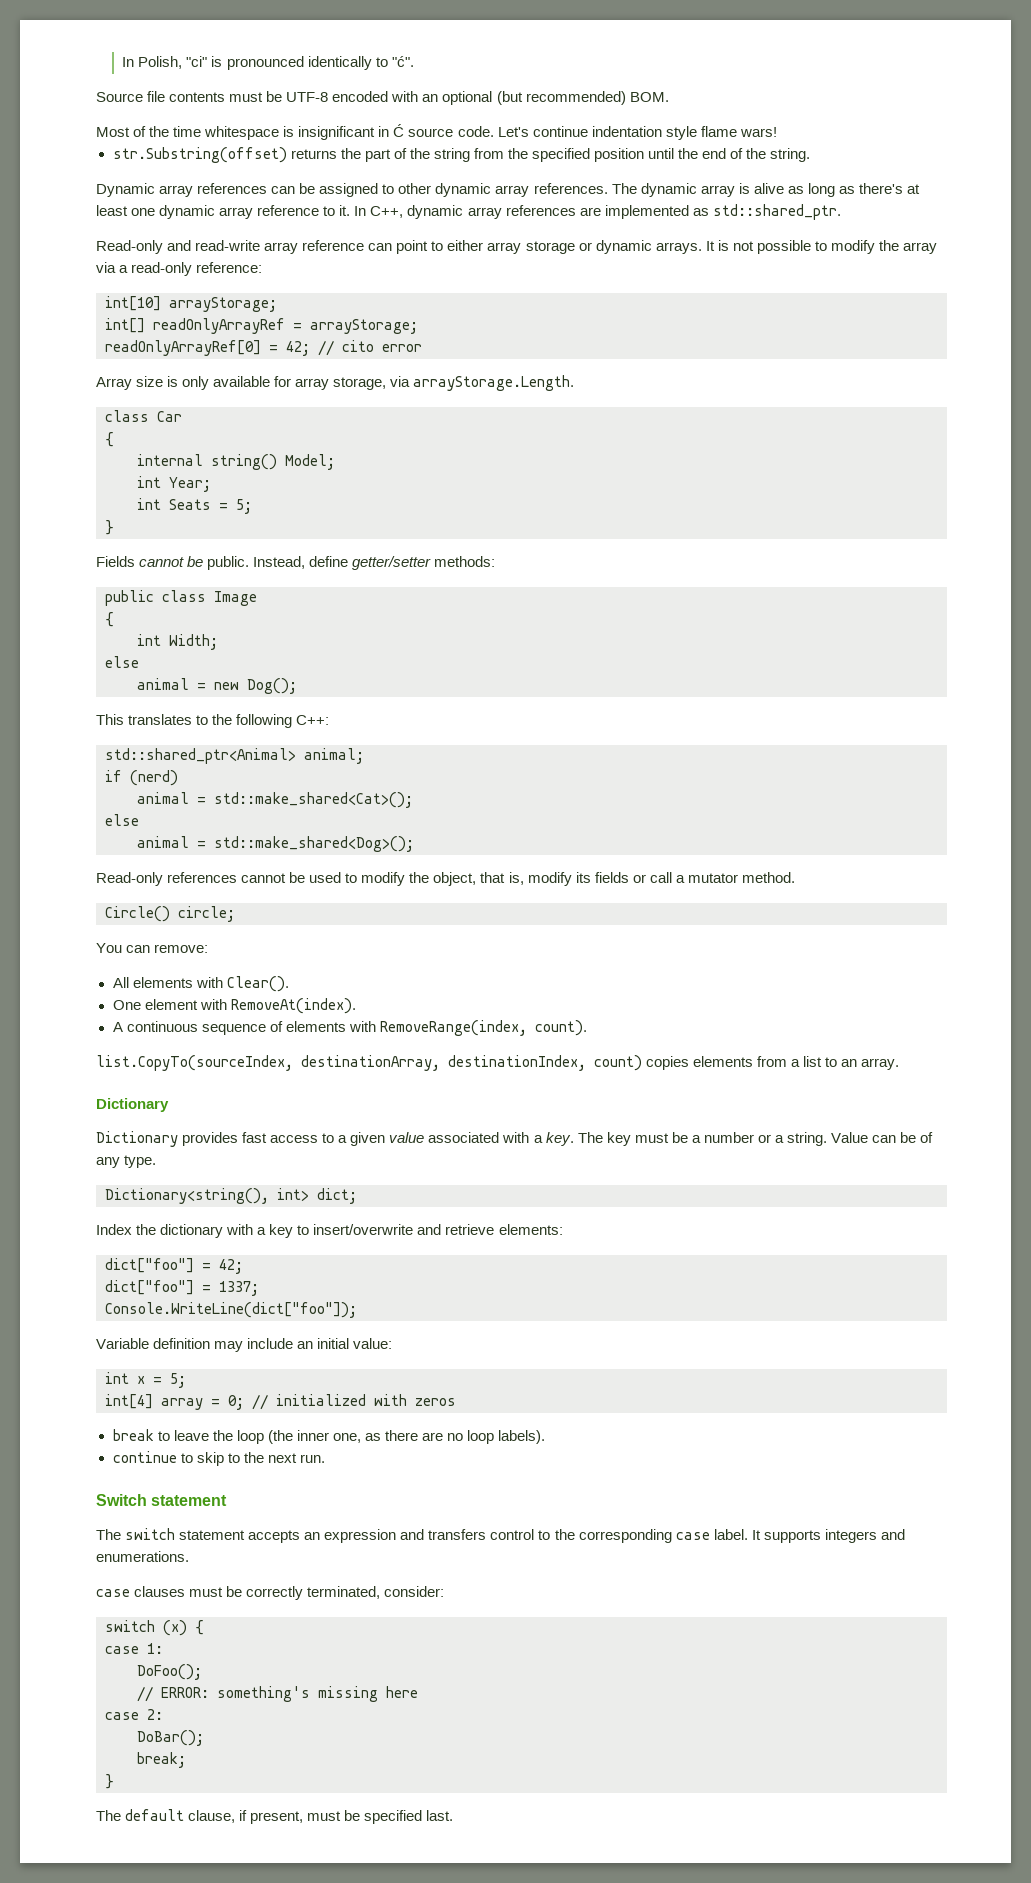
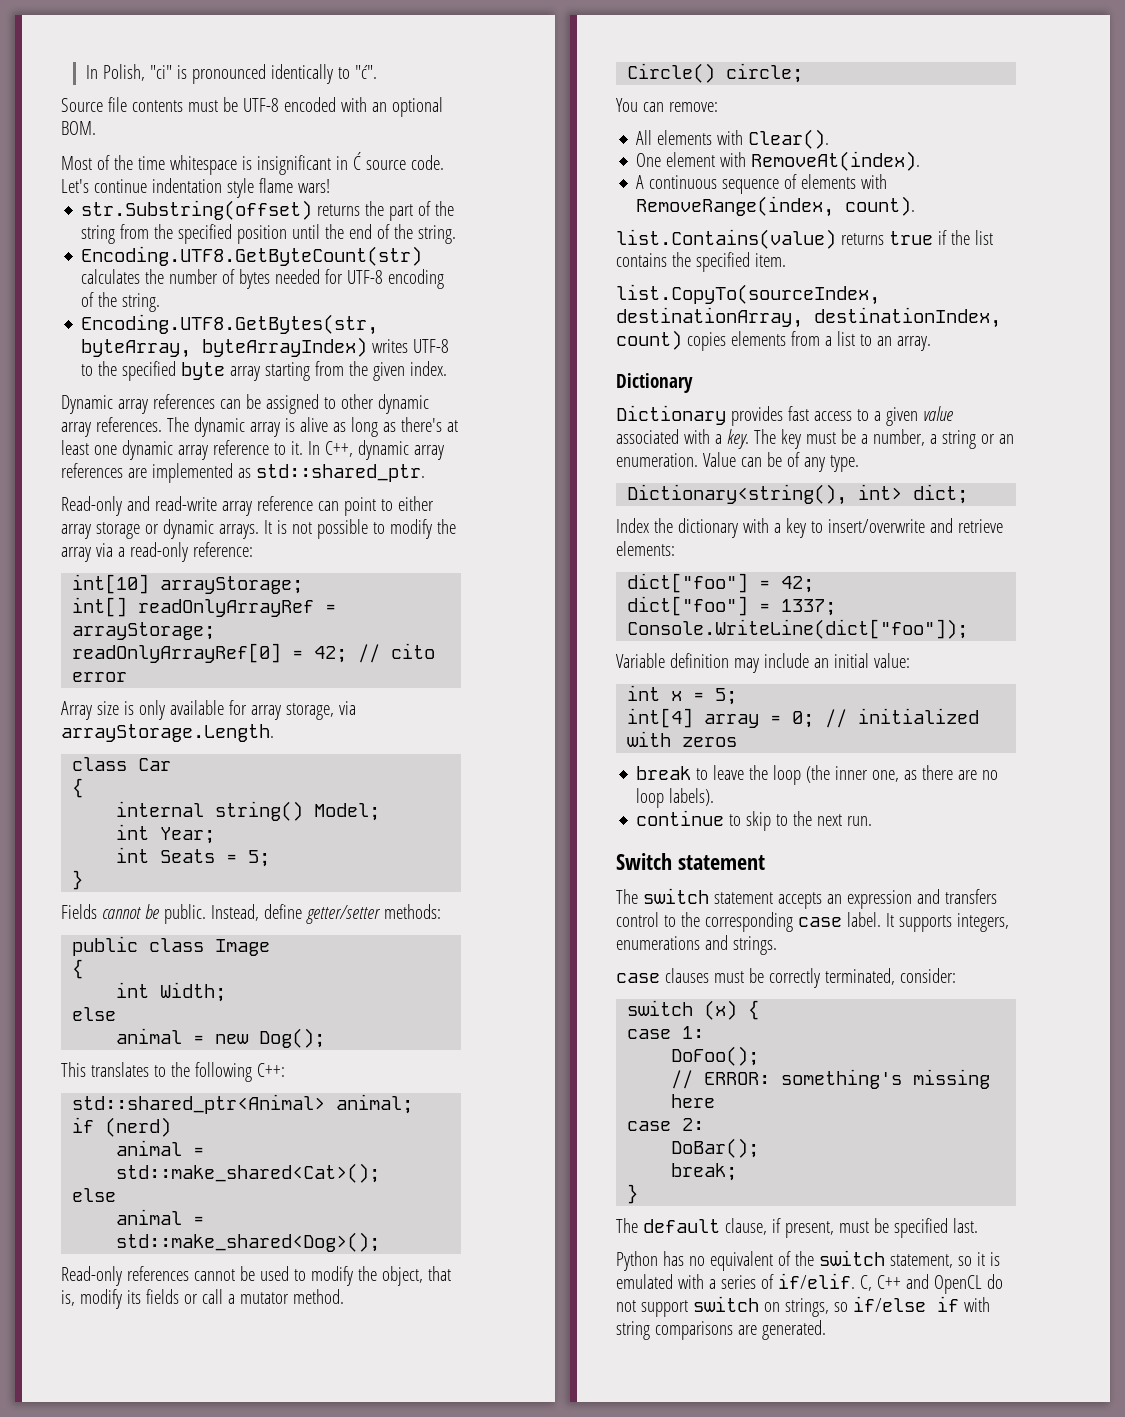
- Source file contents must be UTF-8 encoded with an optional (but recommended) BOM.
+ Source file contents must be UTF-8 encoded with an optional BOM.
+ Encoding.UTF8.GetByteCount(str) calculates the number of bytes needed for UTF-8 encoding of the string.
+ Encoding.UTF8.GetBytes(str, byteArray, byteArrayIndex) writes UTF-8 to the specified byte array starting from the given index.
+ list.Contains(value) returns true if the list contains the specified item.
- The key must be a number or a string.
+ The key must be a number, a string or an enumeration.
- It supports integers and enumerations.
+ It supports integers, enumerations and strings.
+ Python has no equivalent of the switch statement, so it is emulated with a series of if/elif. C, C++ and OpenCL do not support switch on strings, so if/else if with string comparisons are generated.

